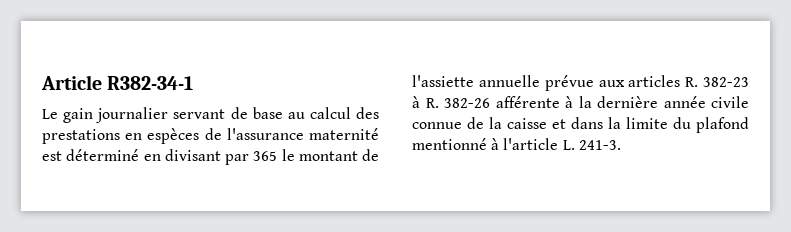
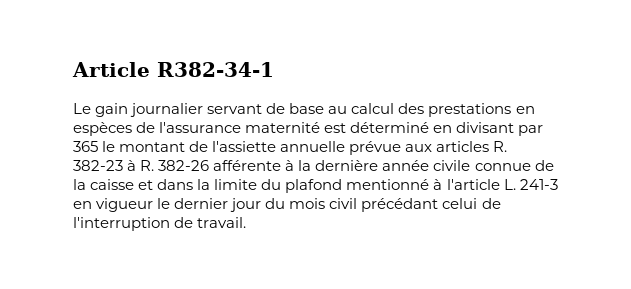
- Le gain journalier servant de base au calcul des prestations en espèces de l'assurance maternité est déterminé en divisant par 365 le montant de l'assiette annuelle prévue aux articles R. 382-23 à R. 382-26 afférente à la dernière année civile connue de la caisse et dans la limite du plafond mentionné à l'article L. 241-3.
+ Le gain journalier servant de base au calcul des prestations en espèces de l'assurance maternité est déterminé en divisant par 365 le montant de l'assiette annuelle prévue aux articles R. 382-23 à R. 382-26 afférente à la dernière année civile connue de la caisse et dans la limite du plafond mentionné à l'article L. 241-3 en vigueur le dernier jour du mois civil précédant celui de l'interruption de travail.

